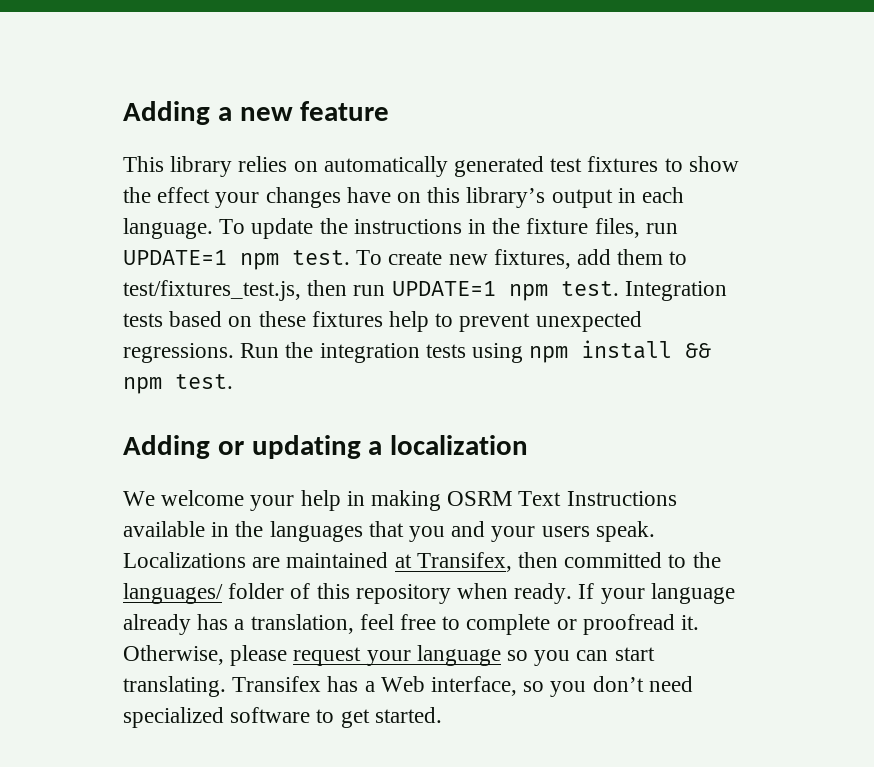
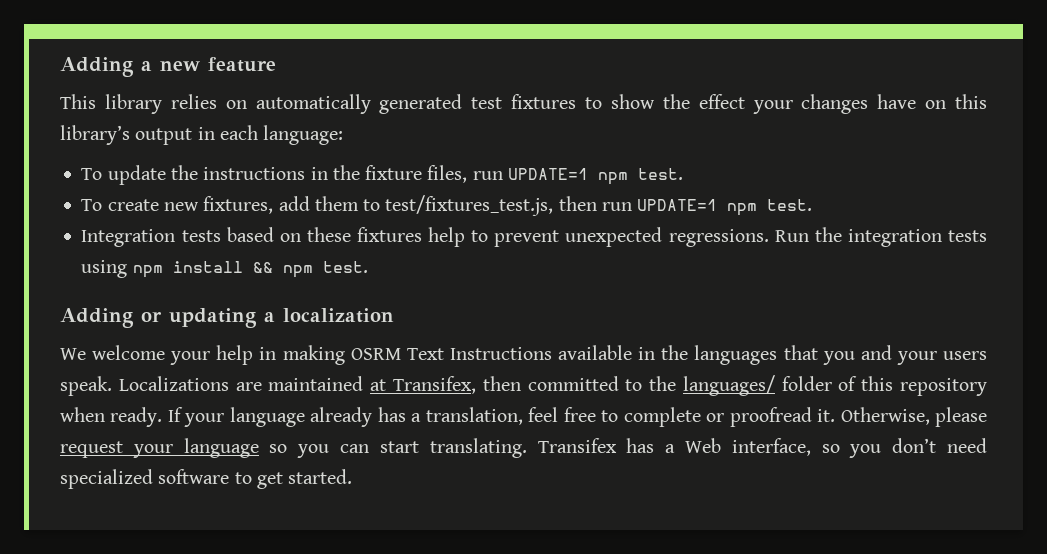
- This library relies on automatically generated test fixtures to show the effect your changes have on this library’s output in each language. To update the instructions in the fixture files, run UPDATE=1 npm test. To create new fixtures, add them to test/fixtures_test.js, then run UPDATE=1 npm test. Integration tests based on these fixtures help to prevent unexpected regressions.
+ This library relies on automatically generated test fixtures to show the effect your changes have on this library’s output in each language:
+ To update the instructions in the fixture files, run UPDATE=1 npm test.
+ To create new fixtures, add them to test/fixtures_test.js, then run UPDATE=1 npm test.
+ Integration tests based on these fixtures help to prevent unexpected regressions.

